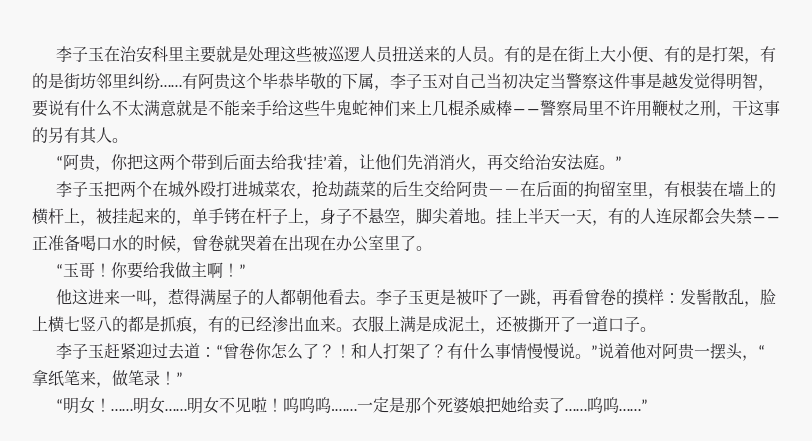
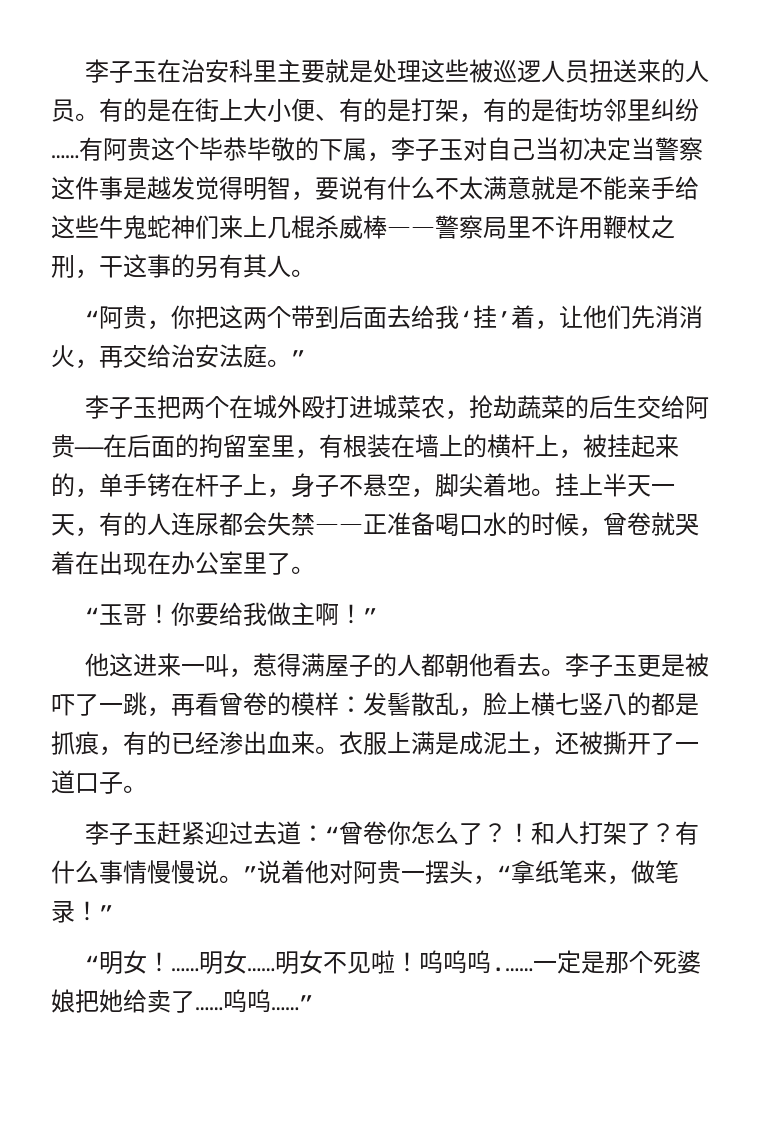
- 李子玉把两个在城外殴打进城菜农，抢劫蔬菜的后生交给阿贵－－在后面的拘留室里，有根装在墙上的横杆上，被挂起来的，单手铐在杆子上，身子不悬空，脚尖着地。
+ 李子玉把两个在城外殴打进城菜农，抢劫蔬菜的后生交给阿贵——在后面的拘留室里，有根装在墙上的横杆上，被挂起来的，单手铐在杆子上，身子不悬空，脚尖着地。
- 李子玉更是被吓了一跳，再看曾卷的摸样：发髻散乱，脸上横七竖八的都是抓痕，有的已经渗出血来。
+ 李子玉更是被吓了一跳，再看曾卷的模样：发髻散乱，脸上横七竖八的都是抓痕，有的已经渗出血来。

